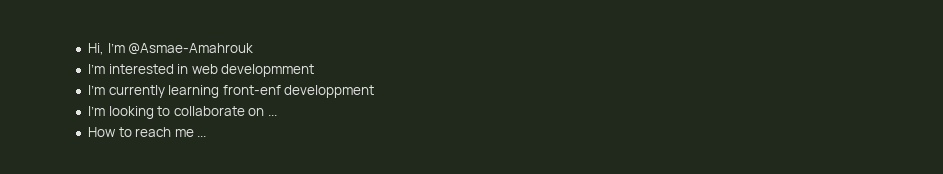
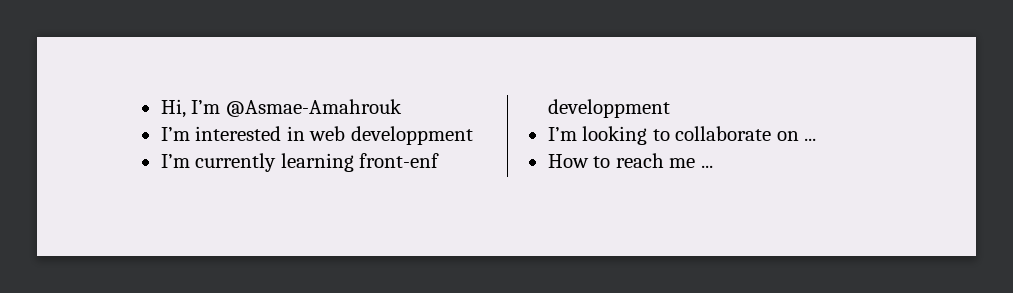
- I’m interested in web developmment
+ I’m interested in web developpment

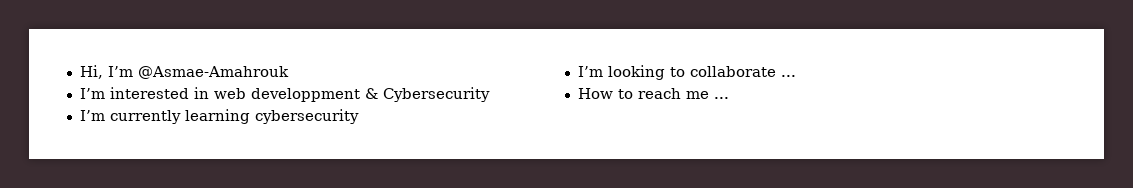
- I’m interested in web developpment
+ I’m interested in web developpment & Cybersecurity
- I’m currently learning front-enf developpment
+ I’m currently learning cybersecurity
- I’m looking to collaborate on ...
+ I’m looking to collaborate ...

